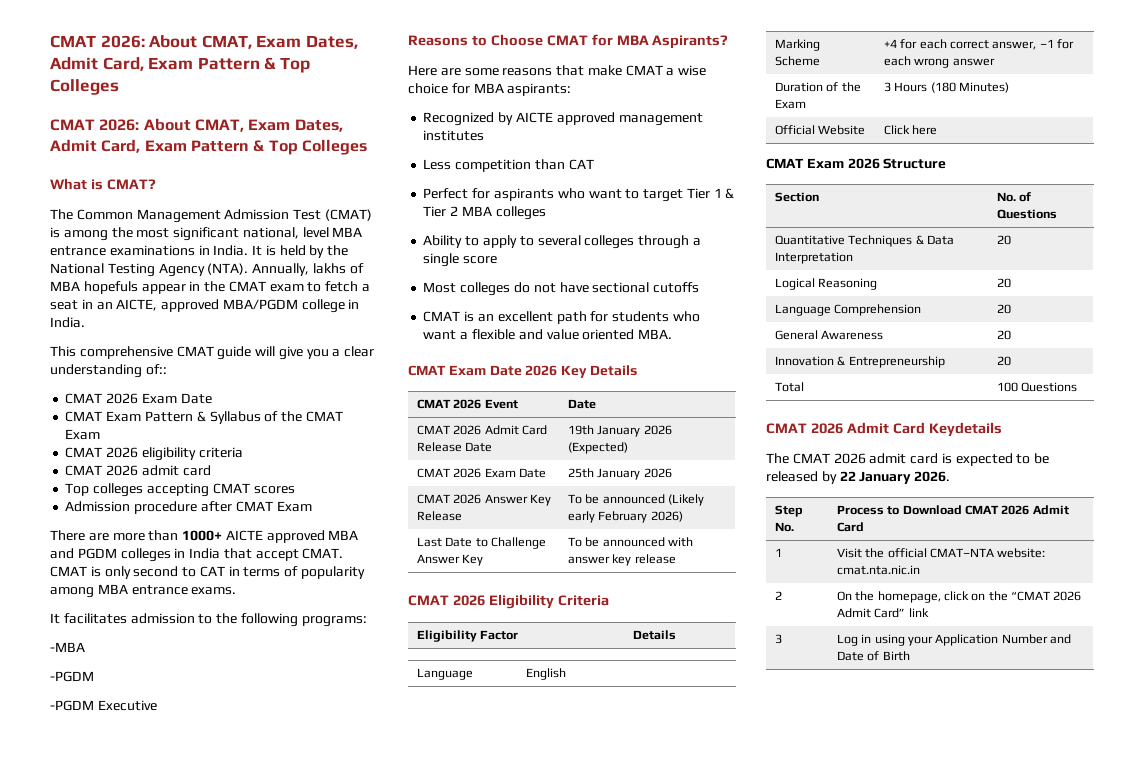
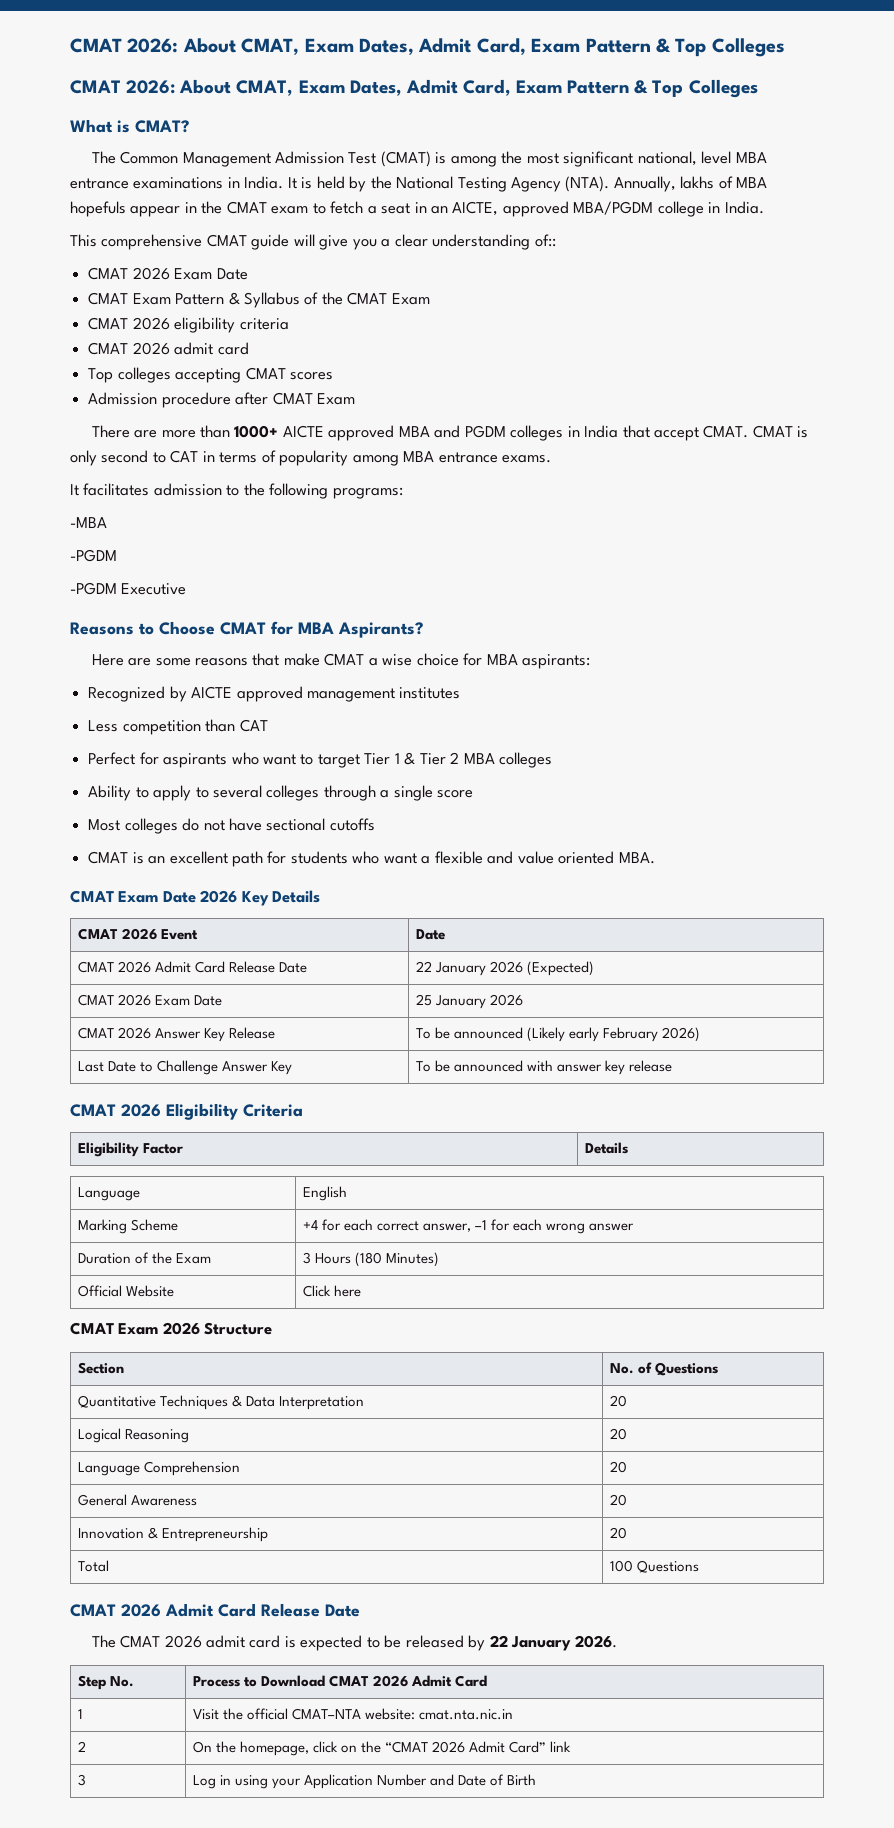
- CMAT 2026 Admit Card Release Date | 19th January 2026 (Expected)
+ CMAT 2026 Admit Card Release Date | 22 January 2026 (Expected)
- CMAT 2026 Exam Date | 25th January 2026
+ CMAT 2026 Exam Date | 25 January 2026
  Total | 100 Questions
- CMAT 2026 Admit Card Keydetails
+ CMAT 2026 Admit Card Release Date

